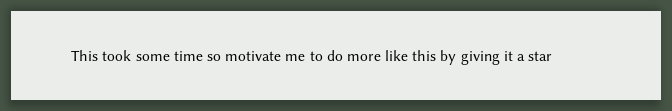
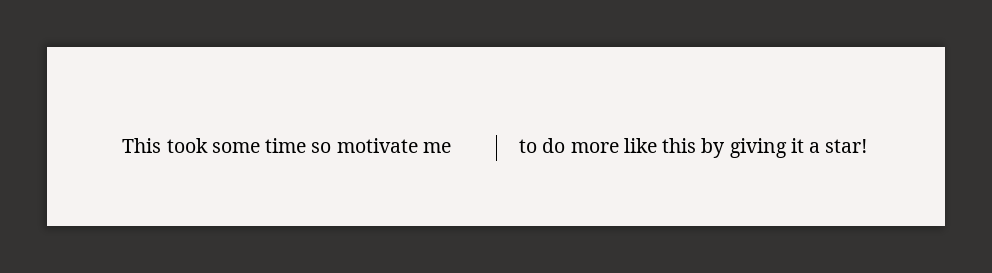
- This took some time so motivate me to do more like this by giving it a star
+ This took some time so motivate me to do more like this by giving it a star!

